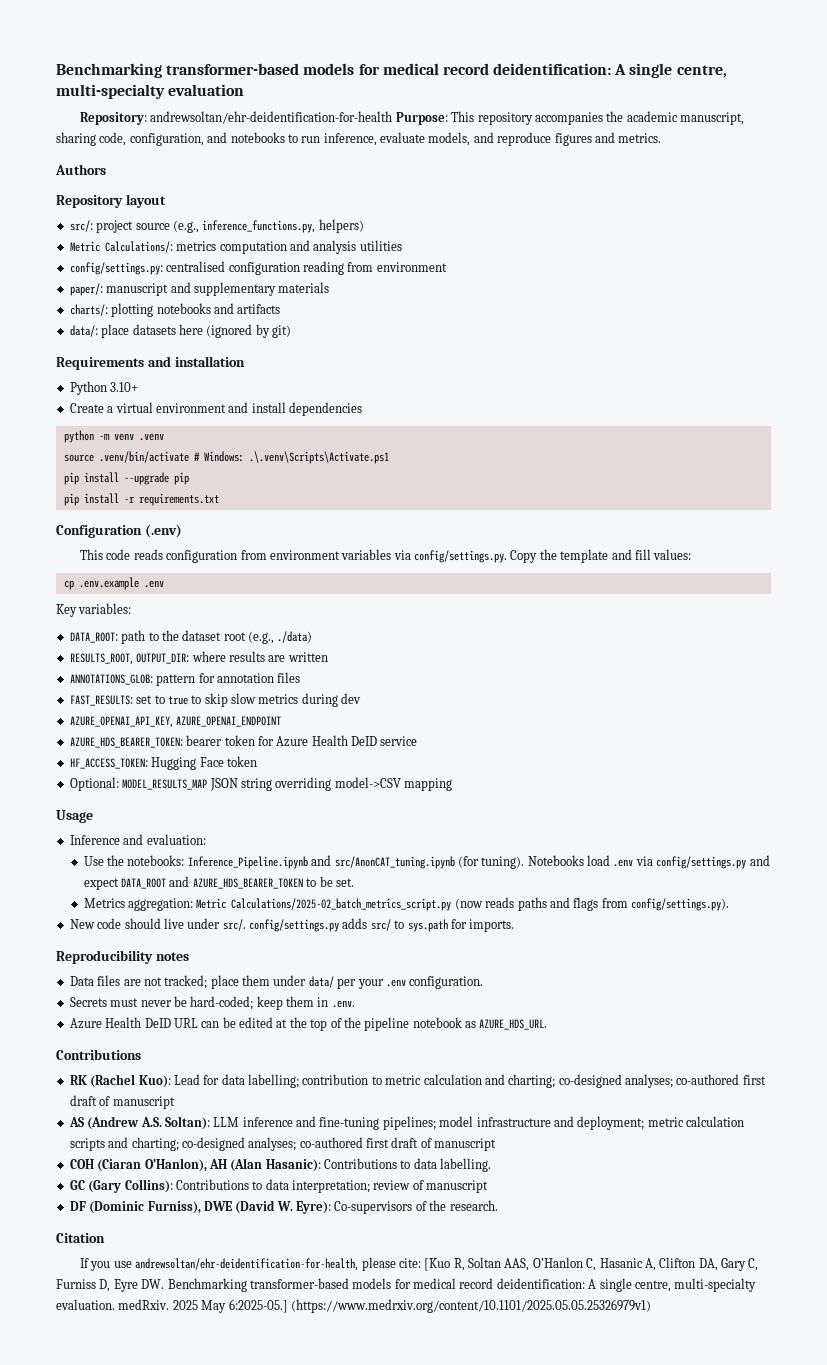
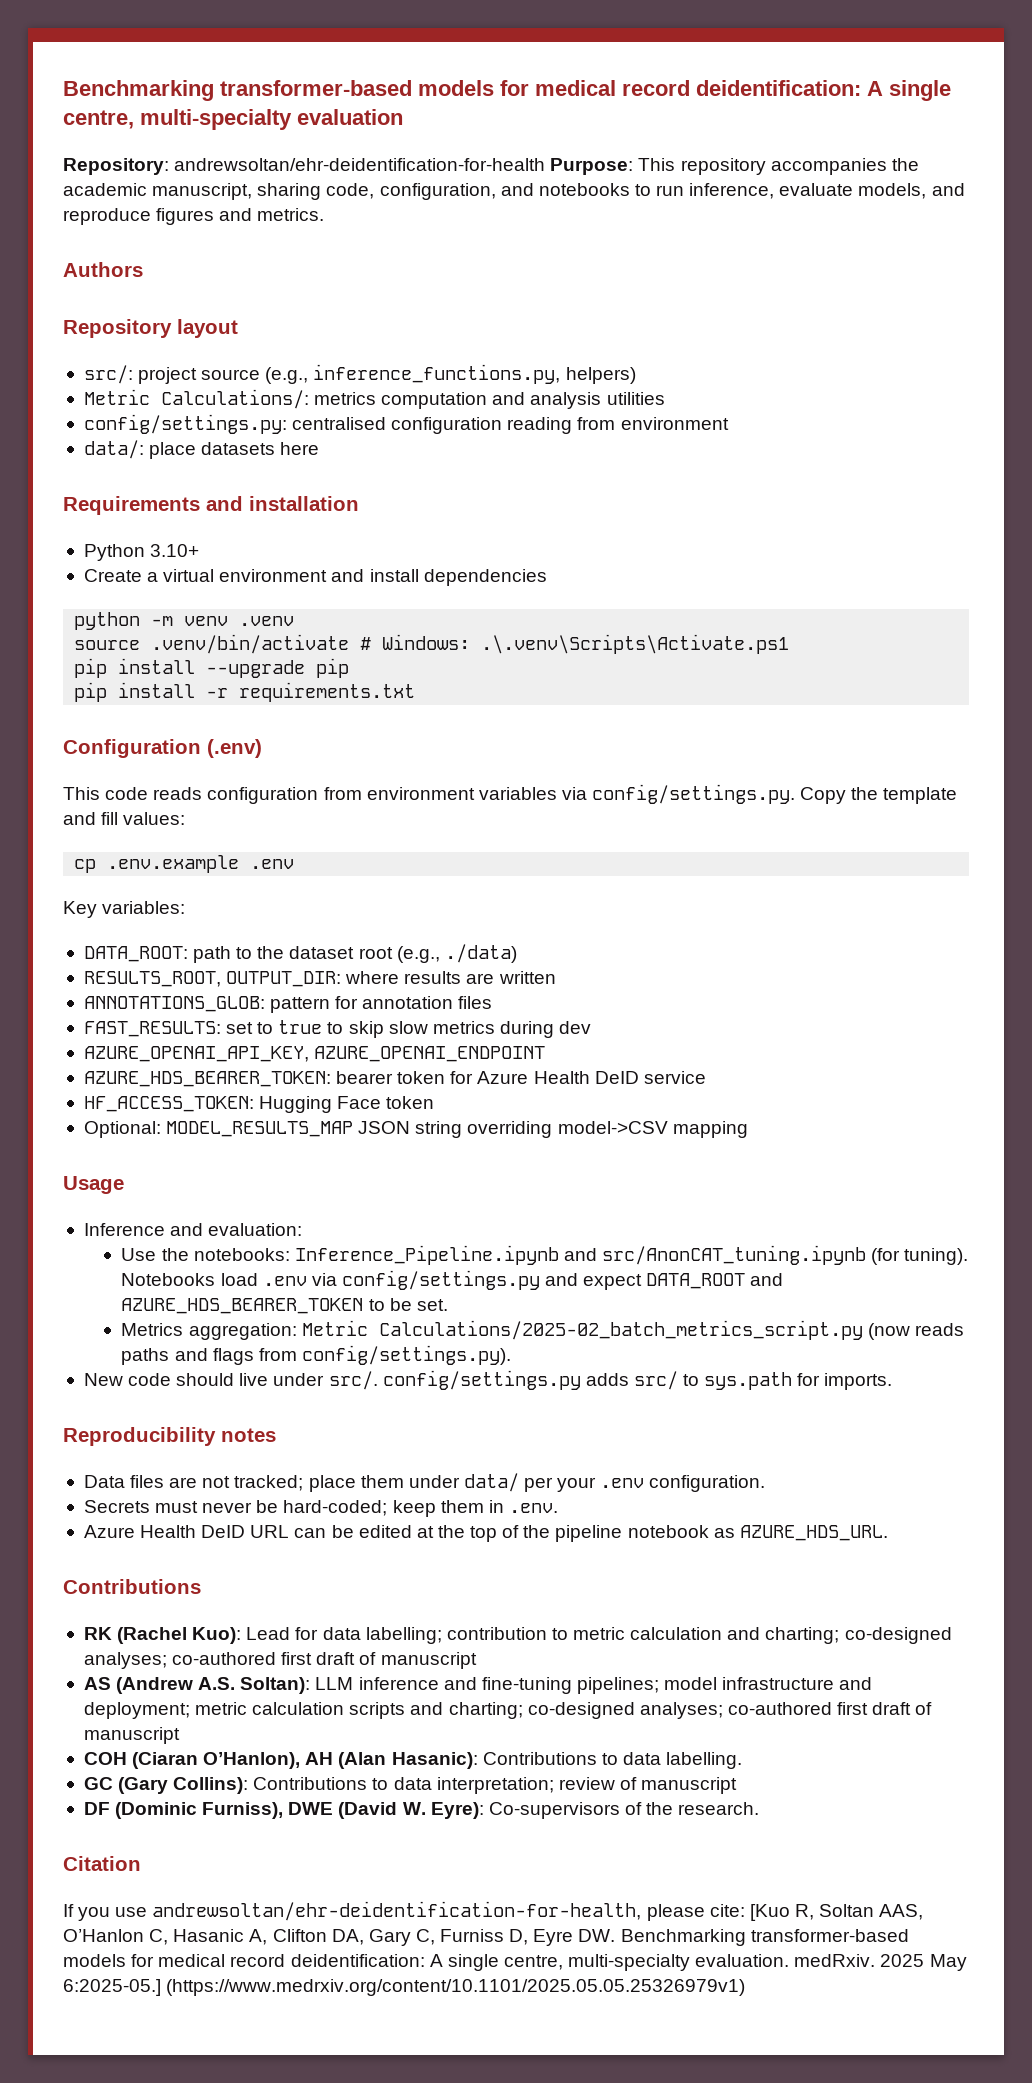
- paper/: manuscript and supplementary materials
- charts/: plotting notebooks and artifacts
- data/: place datasets here (ignored by git)
+ data/: place datasets here

